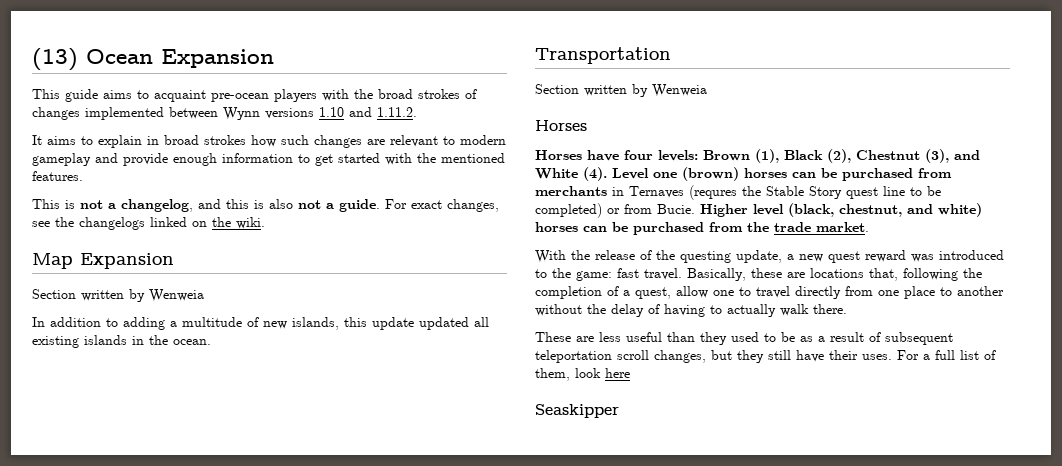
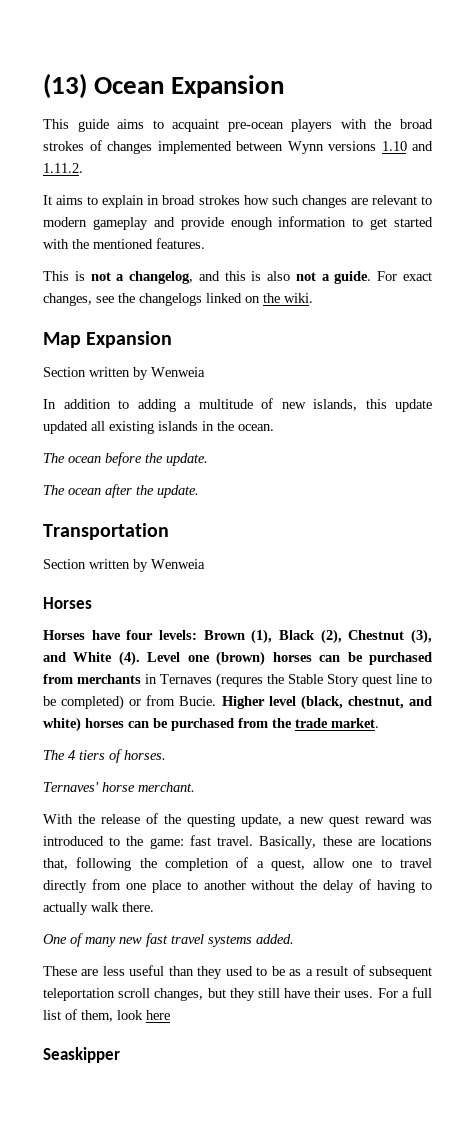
+ The ocean before the update.
+ The ocean after the update.
+ The 4 tiers of horses.
+ Ternaves' horse merchant.
+ One of many new fast travel systems added.

